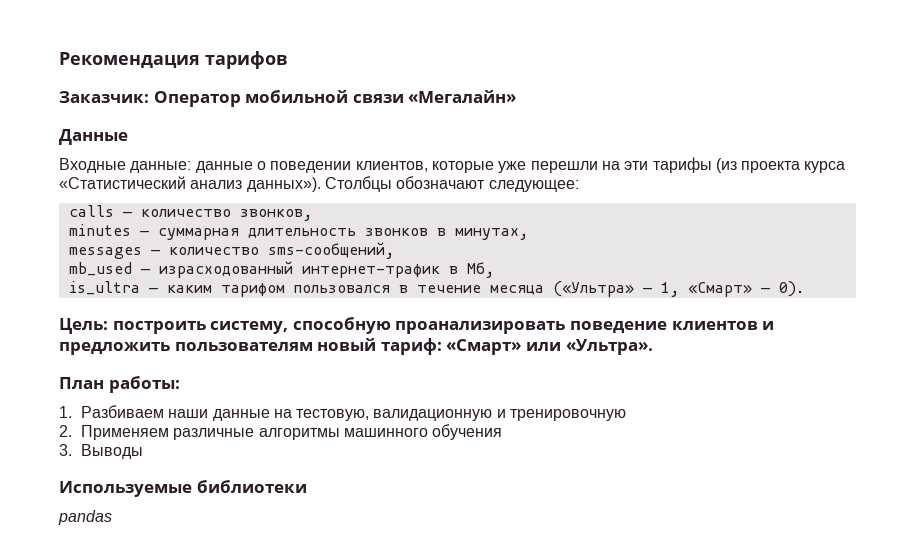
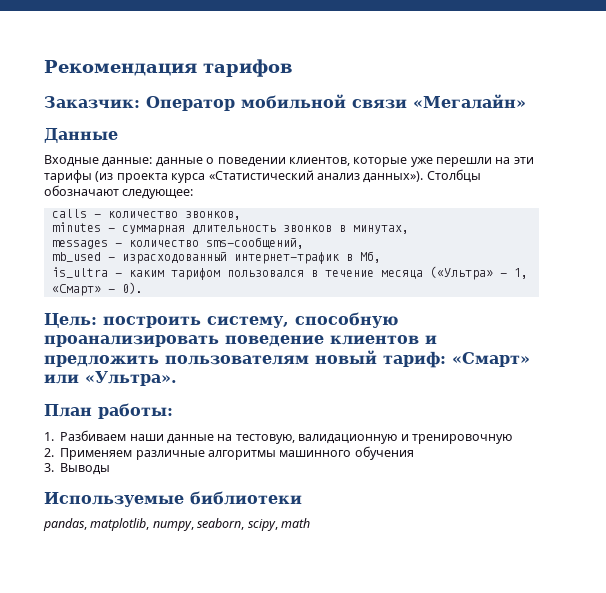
- pandas
+ pandas, matplotlib, numpy, seaborn, scipy, math

